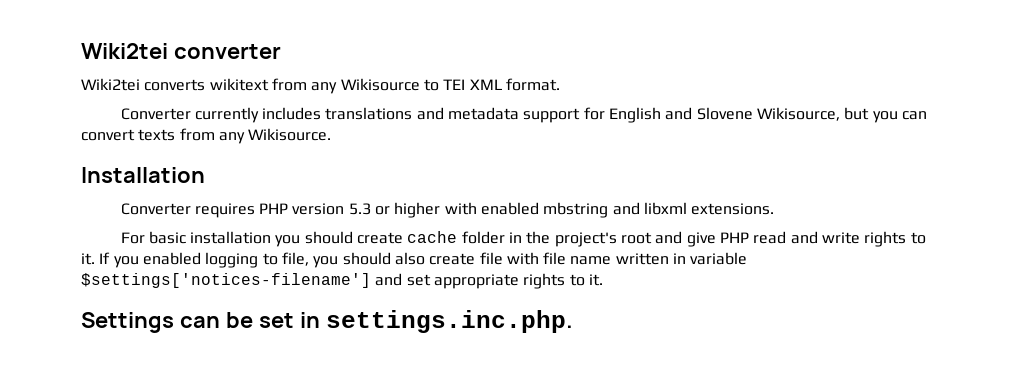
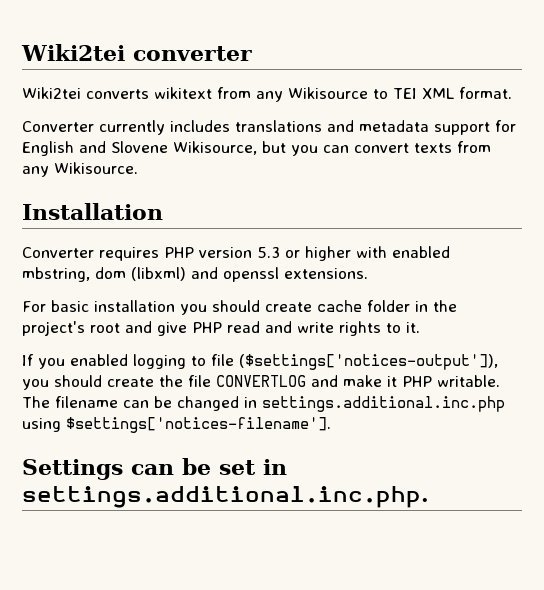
- Converter requires PHP version 5.3 or higher with enabled mbstring and libxml extensions.
+ Converter requires PHP version 5.3 or higher with enabled mbstring, dom (libxml) and openssl extensions.
- For basic installation you should create cache folder in the project's root and give PHP read and write rights to it. If you enabled logging to file, you should also create file with file name written in variable $settings['notices-filename'] and set appropriate rights to it.
+ For basic installation you should create cache folder in the project's root and give PHP read and write rights to it.
+ If you enabled logging to file ($settings['notices-output']), you should create the file CONVERTLOG and make it PHP writable. The filename can be changed in settings.additional.inc.php using $settings['notices-filename'].
- Settings can be set in settings.inc.php.
+ Settings can be set in settings.additional.inc.php.

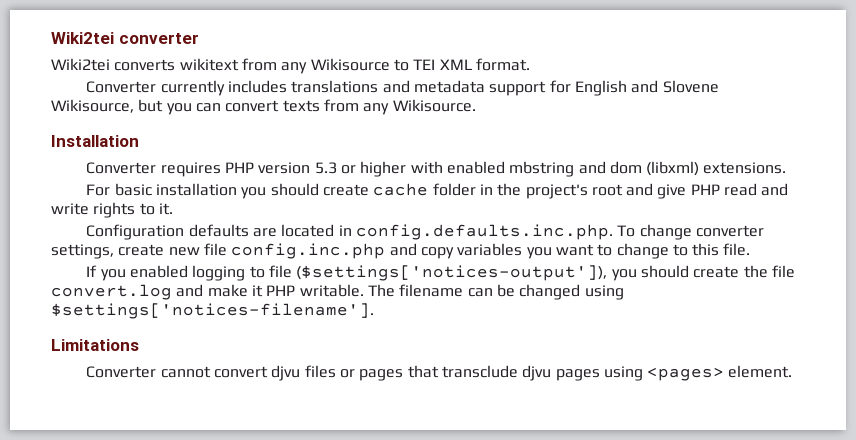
- Converter requires PHP version 5.3 or higher with enabled mbstring, dom (libxml) and openssl extensions.
+ Converter requires PHP version 5.3 or higher with enabled mbstring and dom (libxml) extensions.
+ Configuration defaults are located in config.defaults.inc.php. To change converter settings, create new file config.inc.php and copy variables you want to change to this file.
- If you enabled logging to file ($settings['notices-output']), you should create the file CONVERTLOG and make it PHP writable.
+ If you enabled logging to file ($settings['notices-output']), you should create the file convert.log and make it PHP writable.
- The filename can be changed in settings.additional.inc.php using $settings['notices-filename'].
+ The filename can be changed using $settings['notices-filename'].
- Settings can be set in settings.additional.inc.php.
+ Limitations
+ Converter cannot convert djvu files or pages that transclude djvu pages using <pages> element.

